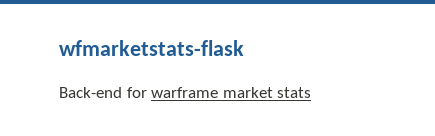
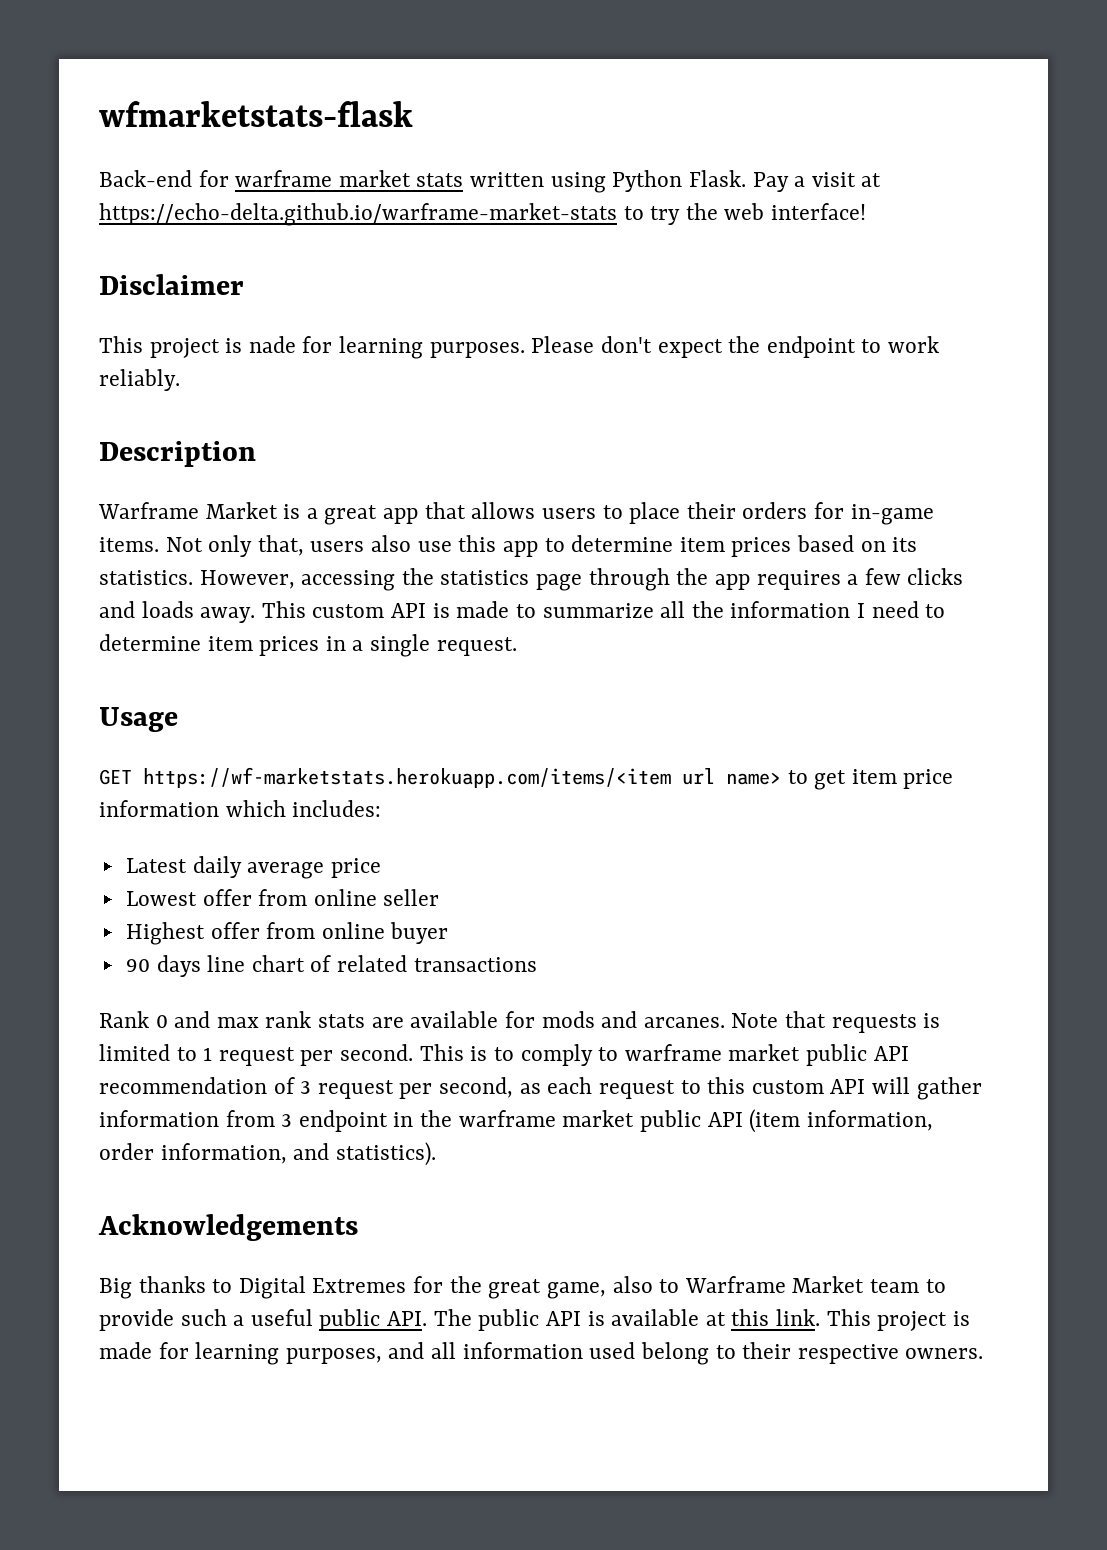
- Back-end for warframe market stats
+ Back-end for warframe market stats written using Python Flask. Pay a visit at https://echo-delta.github.io/warframe-market-stats to try the web interface!
+ Disclaimer
+ This project is nade for learning purposes. Please don't expect the endpoint to work reliably.
+ Description
+ Warframe Market is a great app that allows users to place their orders for in-game items. Not only that, users also use this app to determine item prices based on its statistics. However, accessing the statistics page through the app requires a few clicks and loads away. This custom API is made to summarize all the information I need to determine item prices in a single request.
+ Usage
+ GET https://wf-marketstats.herokuapp.com/items/<item url name> to get item price information which includes:
+ Latest daily average price
+ Lowest offer from online seller
+ Highest offer from online buyer
+ 90 days line chart of related transactions
+ Rank 0 and max rank stats are available for mods and arcanes. Note that requests is limited to 1 request per second. This is to comply to warframe market public API recommendation of 3 request per second, as each request to this custom API will gather information from 3 endpoint in the warframe market public API (item information, order information, and statistics).
+ Acknowledgements
+ Big thanks to Digital Extremes for the great game, also to Warframe Market team to provide such a useful public API. The public API is available at this link. This project is made for learning purposes, and all information used belong to their respective owners.

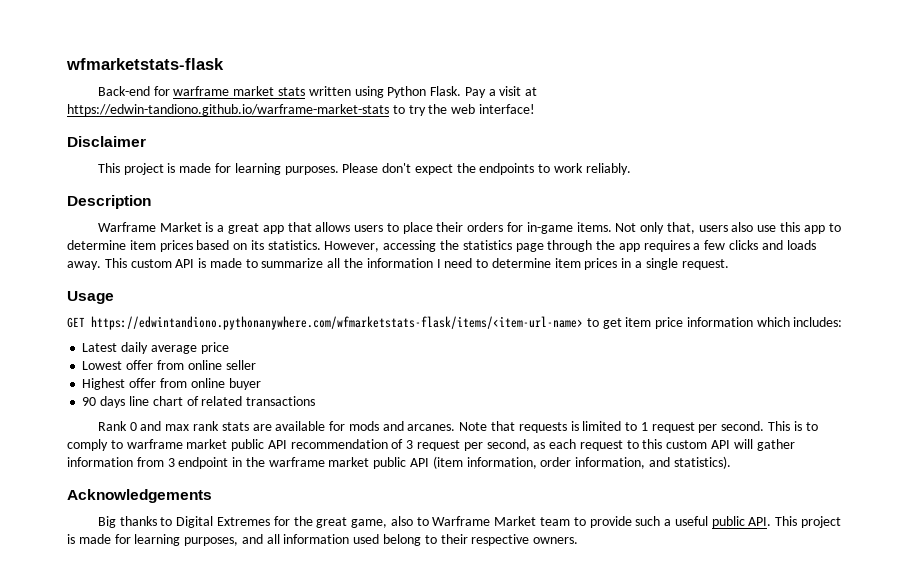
- Pay a visit at https://echo-delta.github.io/warframe-market-stats to try the web interface!
+ Pay a visit at https://edwin-tandiono.github.io/warframe-market-stats to try the web interface!
- This project is nade for learning purposes.
+ This project is made for learning purposes.
- Please don't expect the endpoint to work reliably.
+ Please don't expect the endpoints to work reliably.
- GET https://wf-marketstats.herokuapp.com/items/<item url name> to get item price information which includes:
+ GET https://edwintandiono.pythonanywhere.com/wfmarketstats-flask/items/<item-url-name> to get item price information which includes:
- Big thanks to Digital Extremes for the great game, also to Warframe Market team to provide such a useful public API. The public API is available at this link. This project is made for learning purposes, and all information used belong to their respective owners.
+ Big thanks to Digital Extremes for the great game, also to Warframe Market team to provide such a useful public API. This project is made for learning purposes, and all information used belong to their respective owners.

